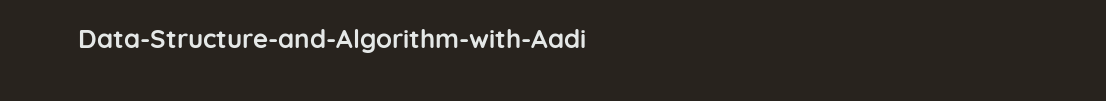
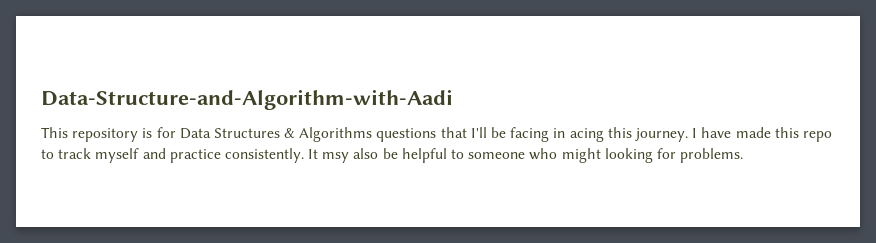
+ This repository is for Data Structures & Algorithms questions that I'll be facing in acing this journey. I have made this repo to track myself and practice consistently. It msy also be helpful to someone who might looking for problems.

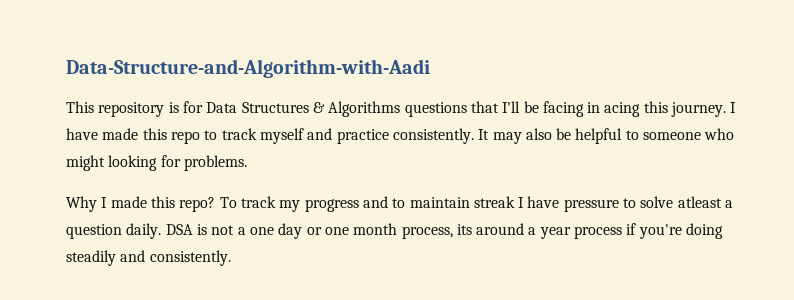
- It msy also be helpful to someone who might looking for problems.
+ It may also be helpful to someone who might looking for problems.
+ Why I made this repo? To track my progress and to maintain streak I have pressure to solve atleast a question daily. DSA is not a one day or one month process, its around a year process if you're doing steadily and consistently.

